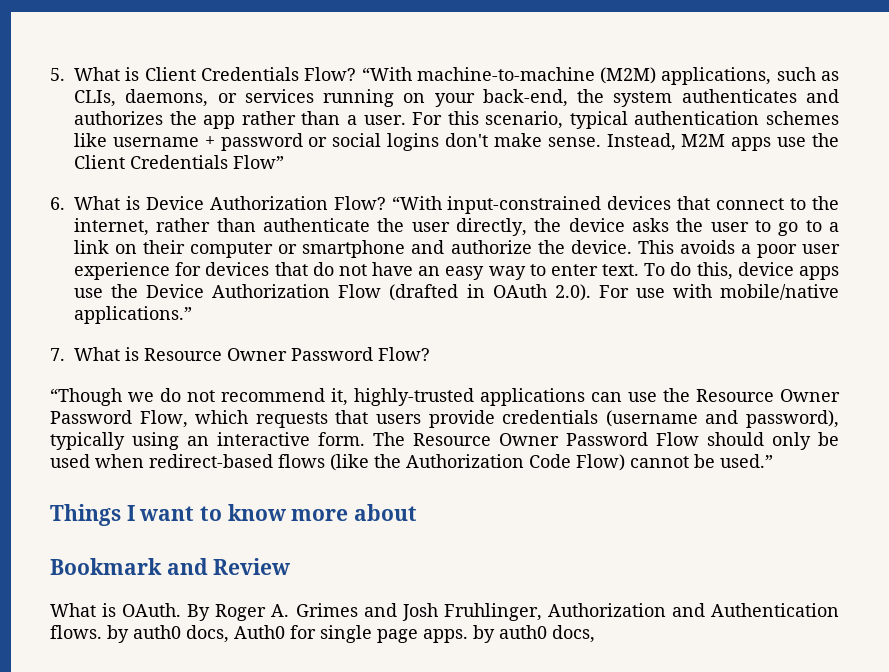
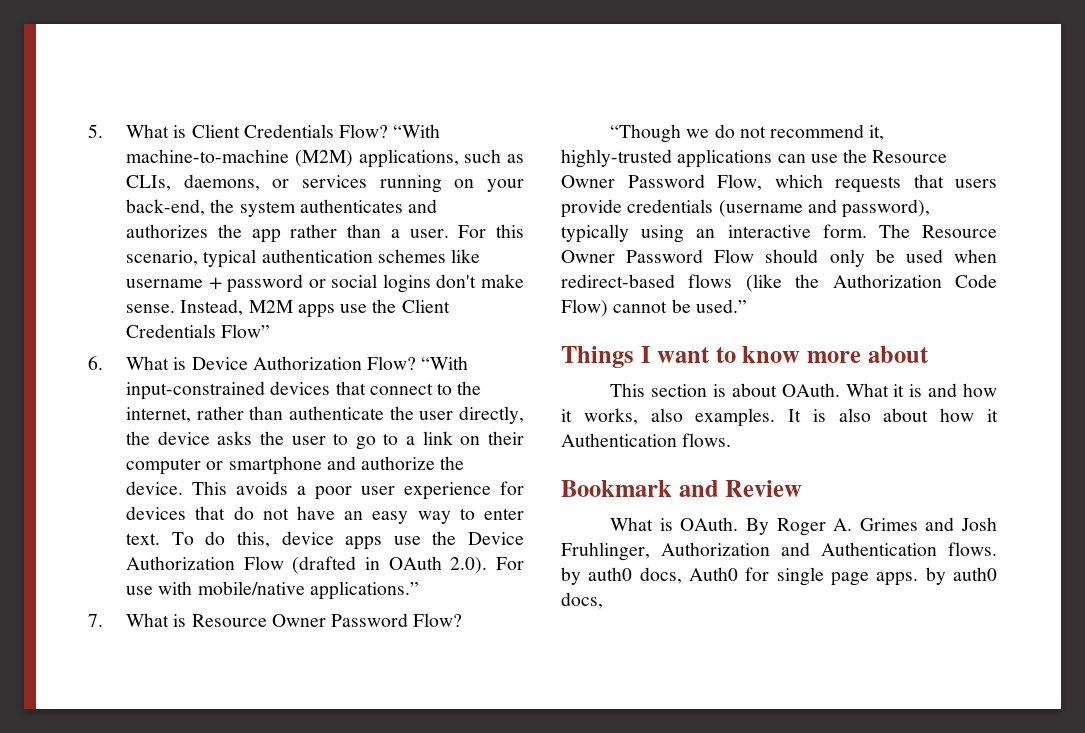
+ This section is about OAuth. What it is and how it works, also examples. It is also about how it Authentication flows.

